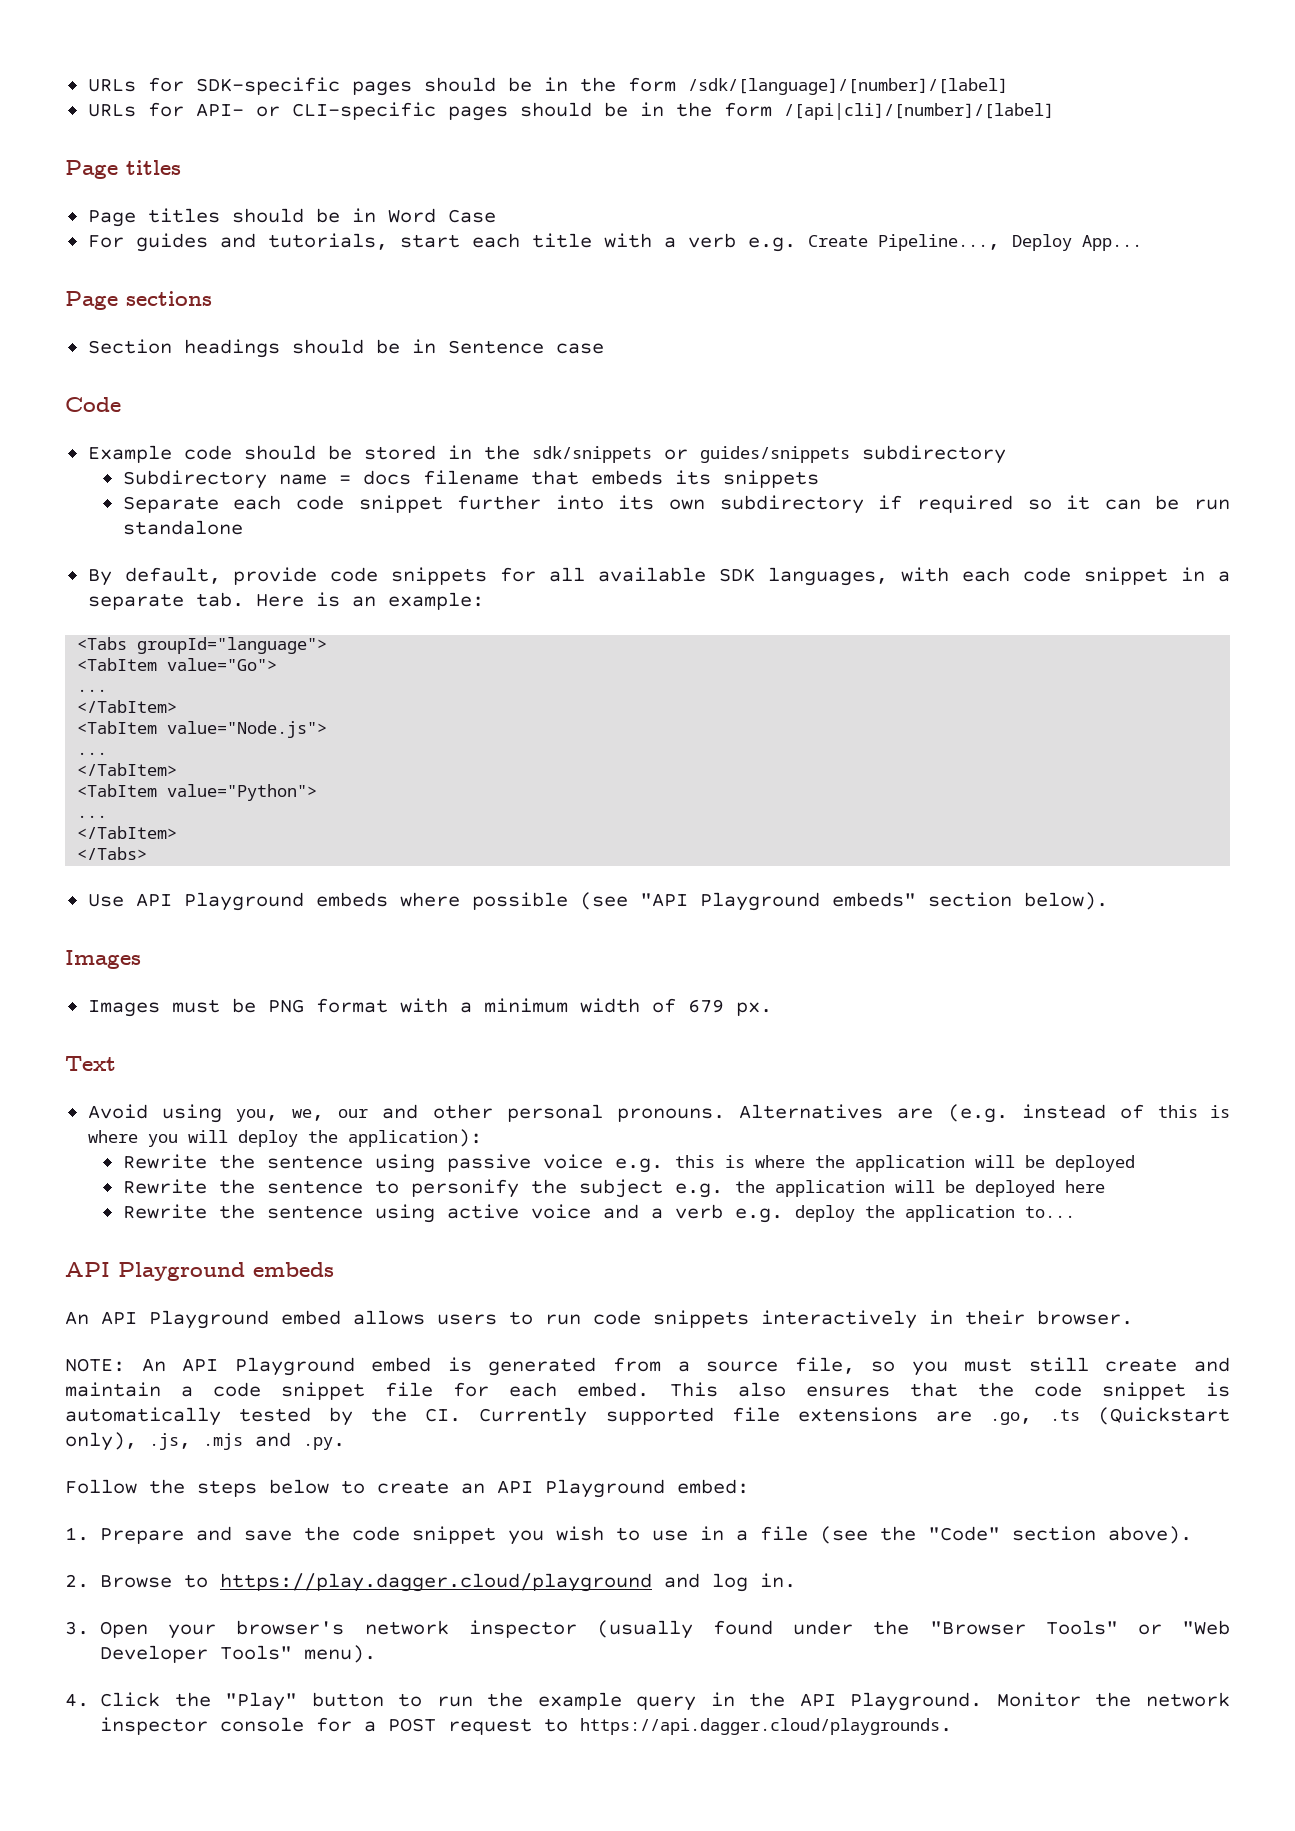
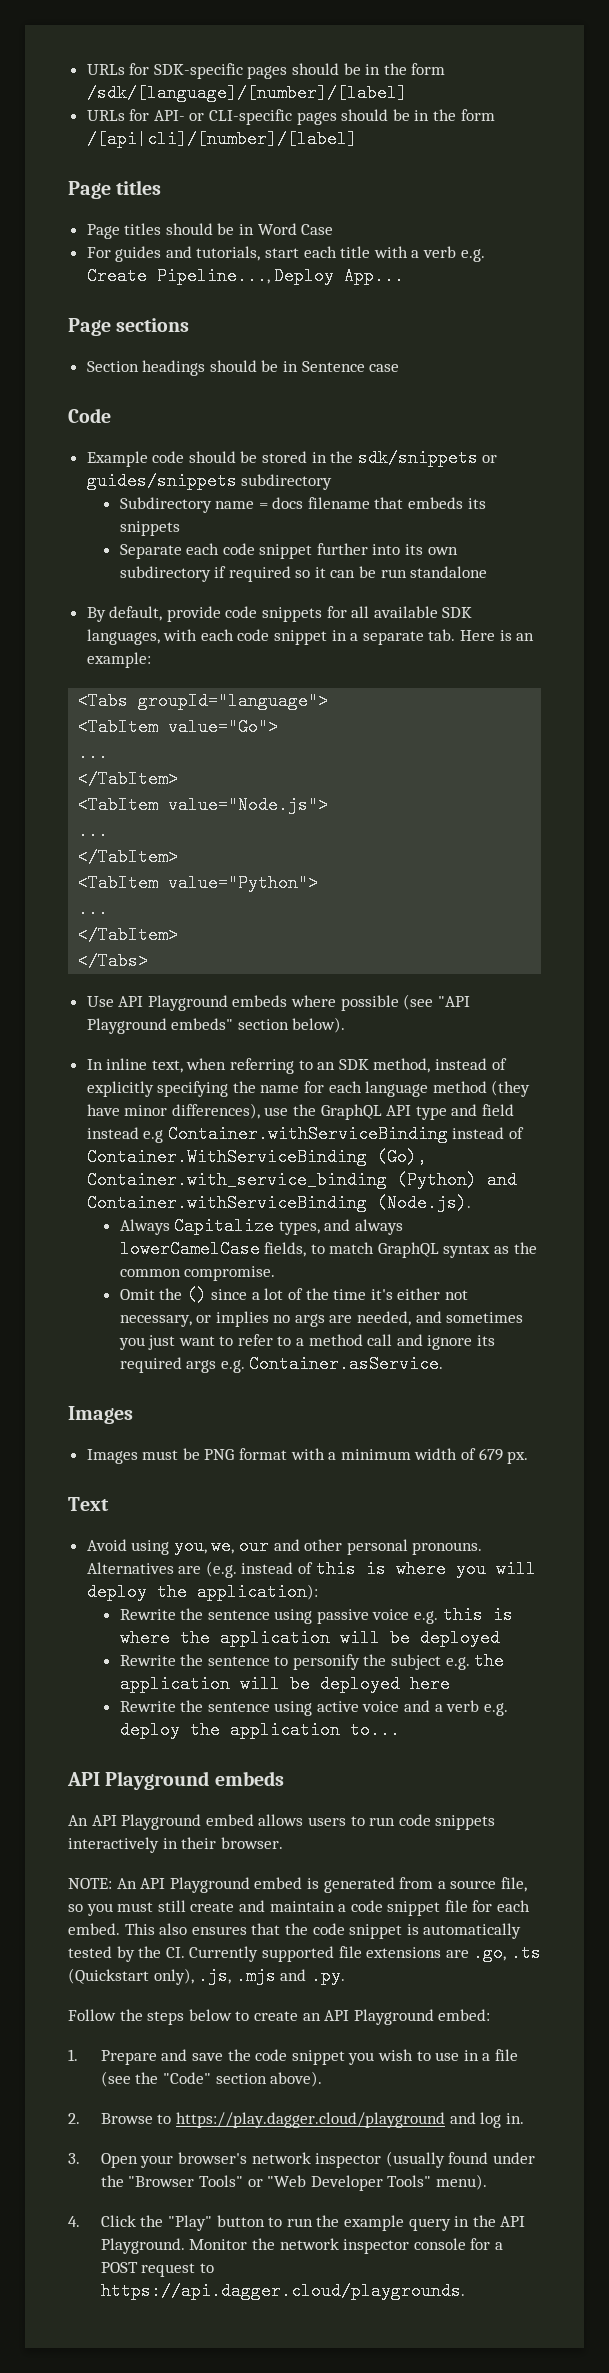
+ In inline text, when referring to an SDK method, instead of explicitly specifying the name for each language method (they have minor differences), use the GraphQL API type and field instead e.g Container.withServiceBinding instead of Container.WithServiceBinding (Go), Container.with_service_binding (Python) and Container.withServiceBinding (Node.js).
+ Always Capitalize types, and always lowerCamelCase fields, to match GraphQL syntax as the common compromise.
+ Omit the () since a lot of the time it's either not necessary, or implies no args are needed, and sometimes you just want to refer to a method call and ignore its required args e.g. Container.asService.

